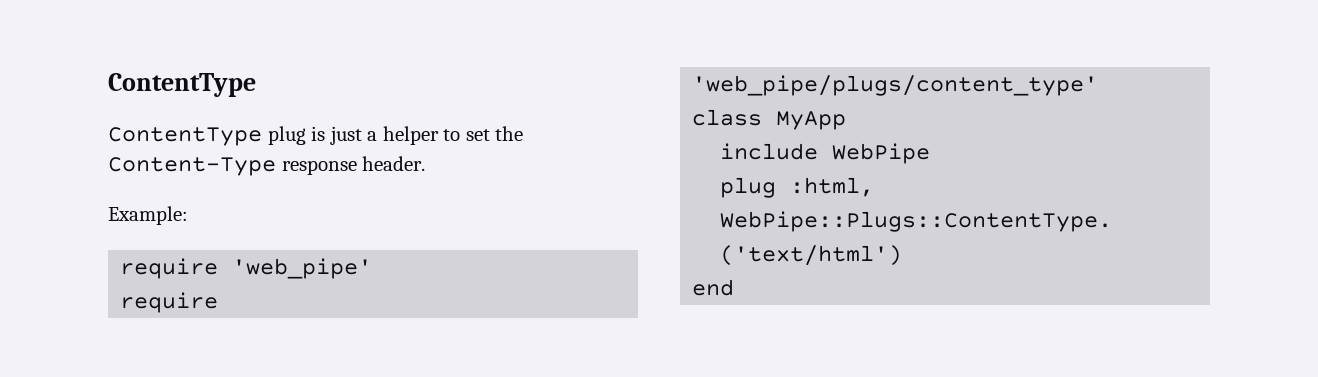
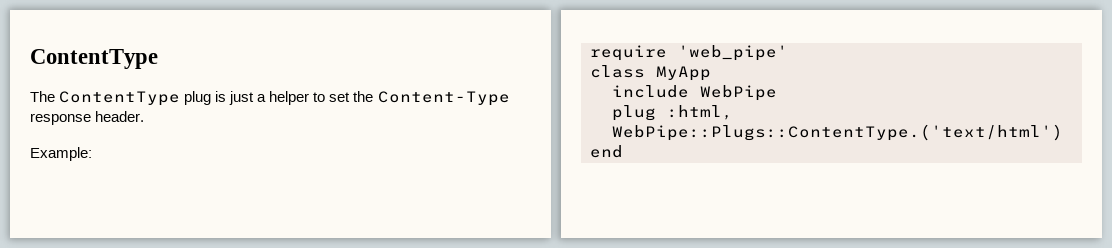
- ContentType plug is just a helper to set the Content-Type response header.
+ The ContentType plug is just a helper to set the Content-Type response header.
- require 'web_pipe/plugs/content_type'

